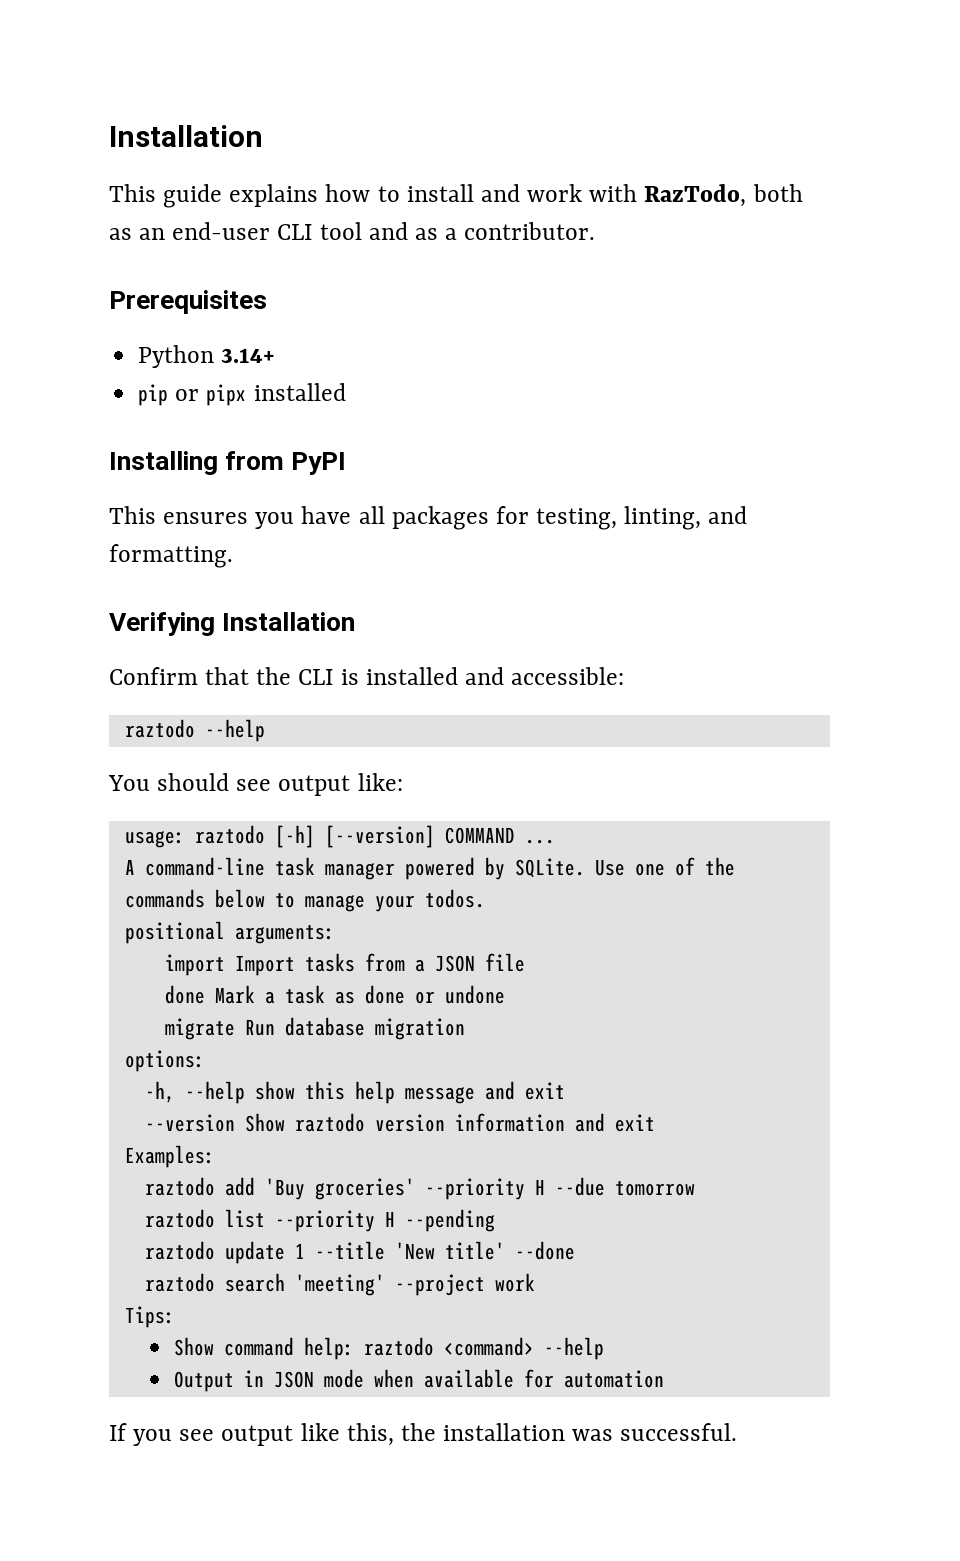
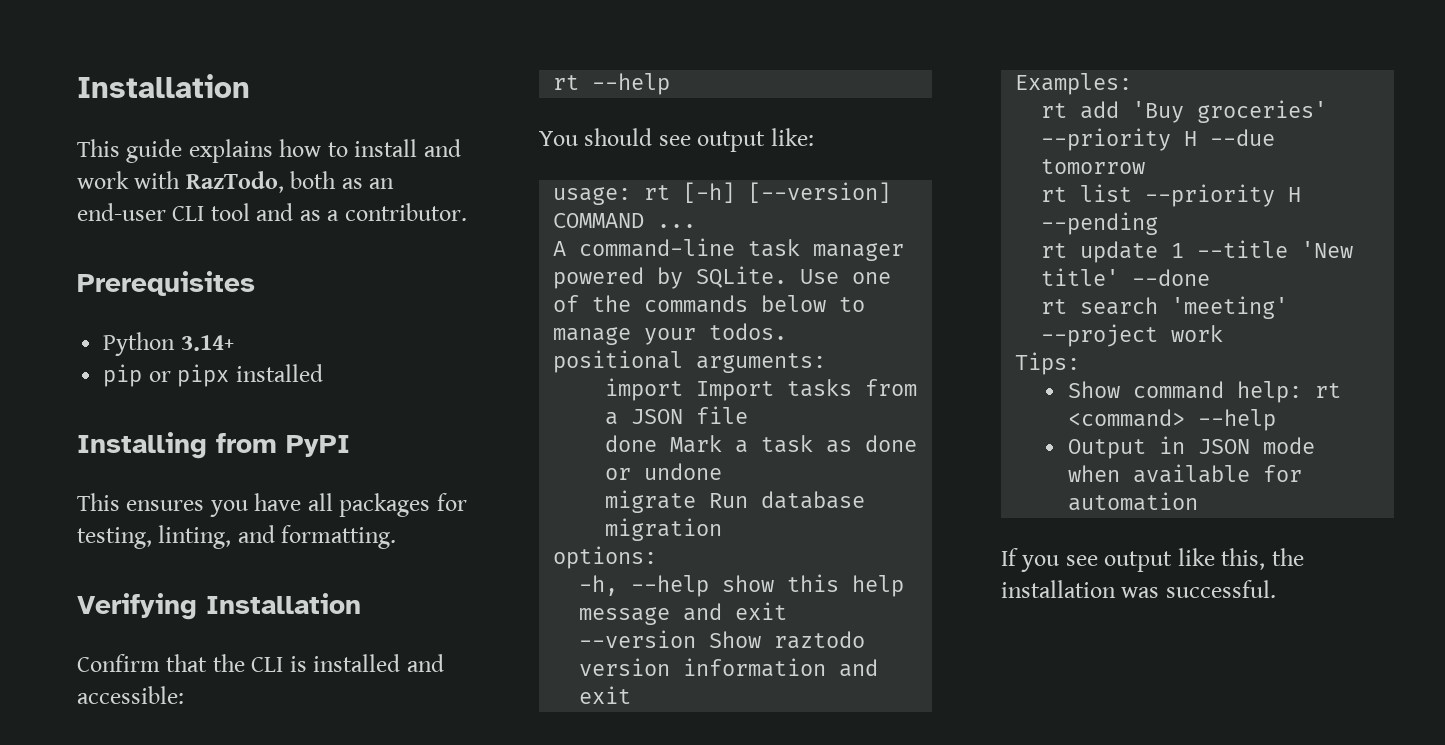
- raztodo --help
+ rt --help
- usage: raztodo [-h] [--version] COMMAND ...
+ usage: rt [-h] [--version] COMMAND ...
- raztodo add 'Buy groceries' --priority H --due tomorrow
+ rt add 'Buy groceries' --priority H --due tomorrow
- raztodo list --priority H --pending
+ rt list --priority H --pending
- raztodo update 1 --title 'New title' --done
+ rt update 1 --title 'New title' --done
- raztodo search 'meeting' --project work
+ rt search 'meeting' --project work
- Show command help: raztodo <command> --help
+ Show command help: rt <command> --help

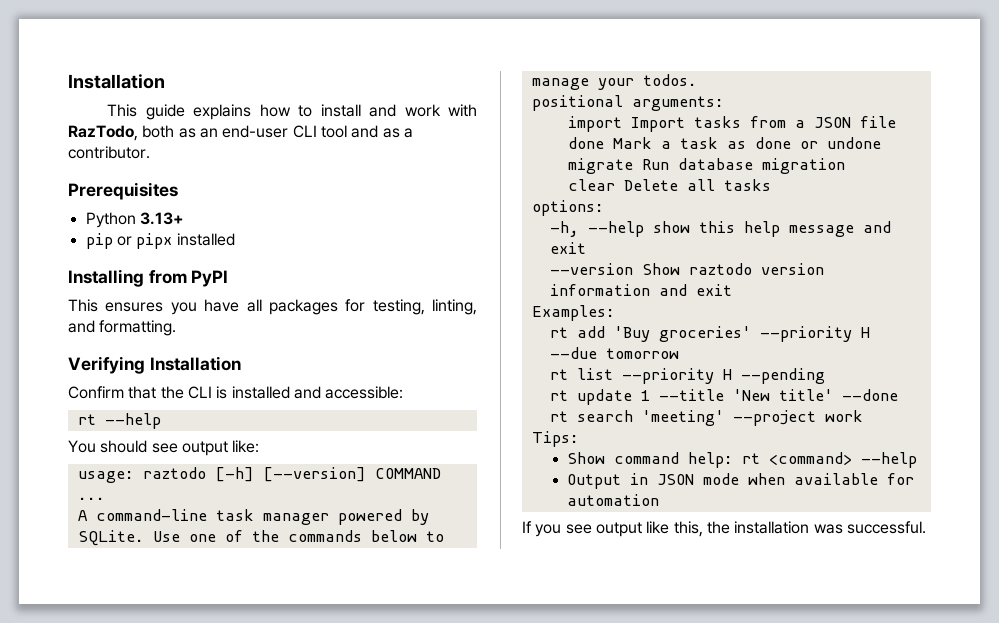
- Python 3.14+
+ Python 3.13+
- usage: rt [-h] [--version] COMMAND ...
+ usage: raztodo [-h] [--version] COMMAND ...
+ clear Delete all tasks

